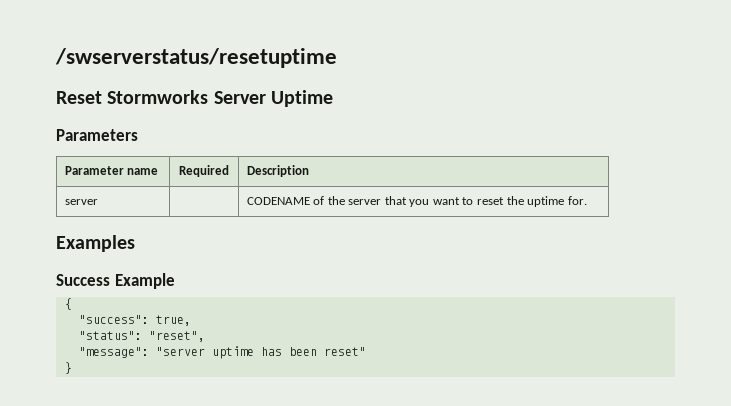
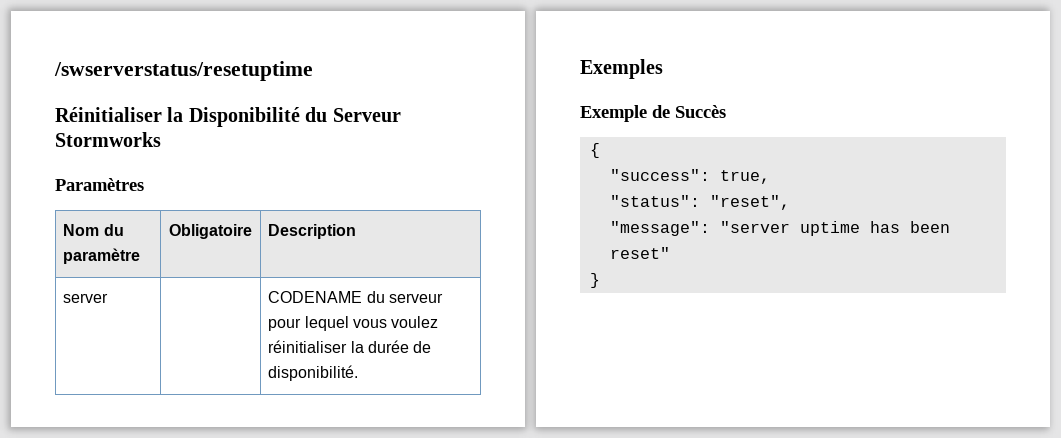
- Reset Stormworks Server Uptime
- Parameters
- Parameter name | Required | Description
- server | | CODENAME of the server that you want to reset the uptime for.
- Examples
- Success Example
+ Réinitialiser la Disponibilité du Serveur Stormworks
+ Paramètres
+ Nom du paramètre | Obligatoire | Description
+ server | | CODENAME du serveur pour lequel vous voulez réinitialiser la durée de disponibilité.
+ Exemples
+ Exemple de Succès

